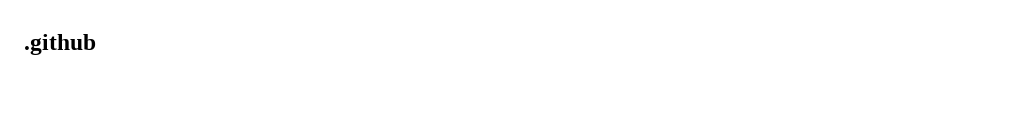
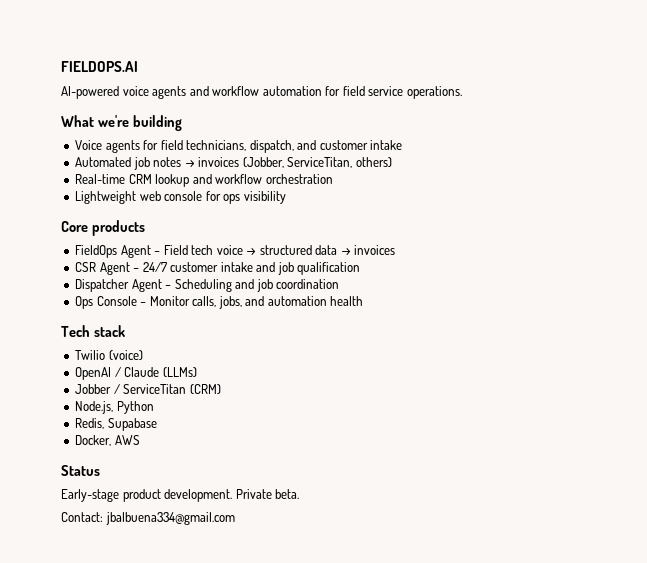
- .github
+ FIELDOPS.AI
+ AI-powered voice agents and workflow automation for field service operations.
+ What we're building
+ Voice agents for field technicians, dispatch, and customer intake
+ Automated job notes → invoices (Jobber, ServiceTitan, others)
+ Real-time CRM lookup and workflow orchestration
+ Lightweight web console for ops visibility
+ Core products
+ FieldOps Agent – Field tech voice → structured data → invoices
+ CSR Agent – 24/7 customer intake and job qualification
+ Dispatcher Agent – Scheduling and job coordination
+ Ops Console – Monitor calls, jobs, and automation health
+ Tech stack
+ Twilio (voice)
+ OpenAI / Claude (LLMs)
+ Jobber / ServiceTitan (CRM)
+ Node.js, Python
+ Redis, Supabase
+ Docker, AWS
+ Status
+ Early-stage product development. Private beta.
+ Contact: jbalbuena334@gmail.com

